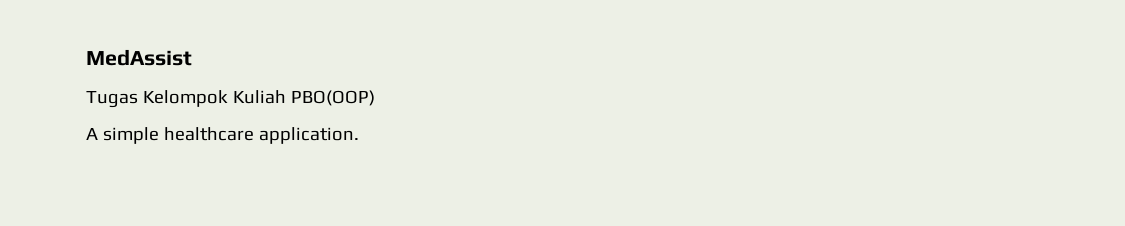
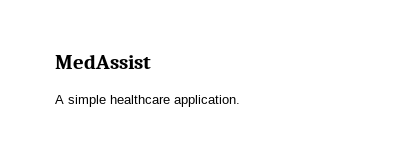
- Tugas Kelompok Kuliah PBO(OOP)

